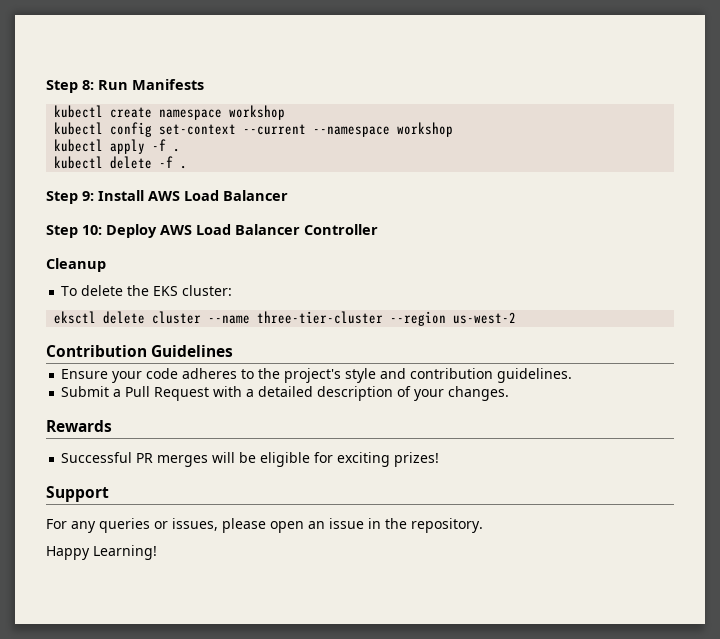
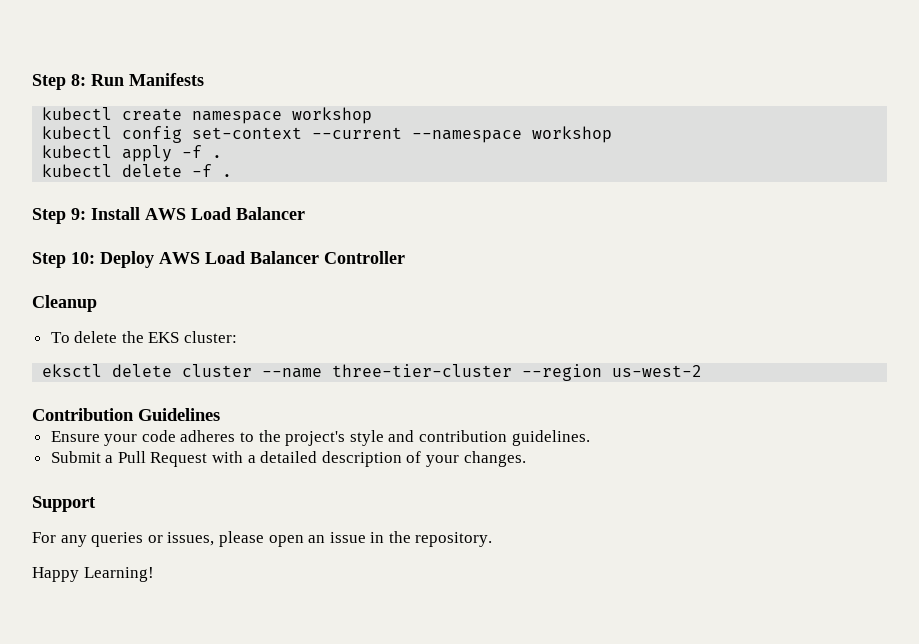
- Rewards
- Successful PR merges will be eligible for exciting prizes!

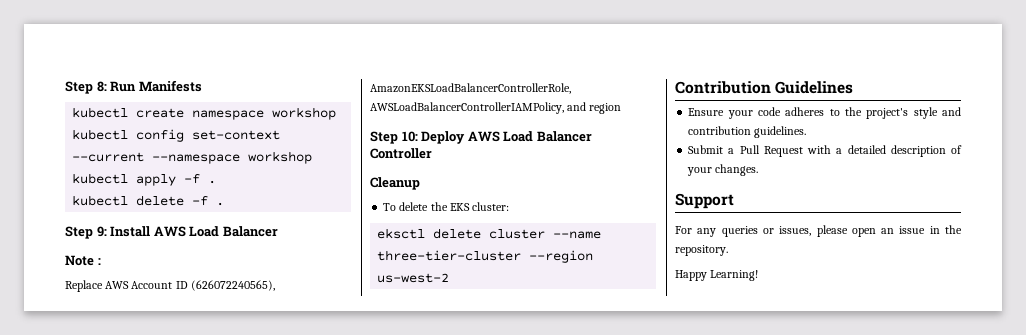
+ Note :
+ Replace AWS Account ID (626072240565), AmazonEKSLoadBalancerControllerRole, AWSLoadBalancerControllerIAMPolicy, and region

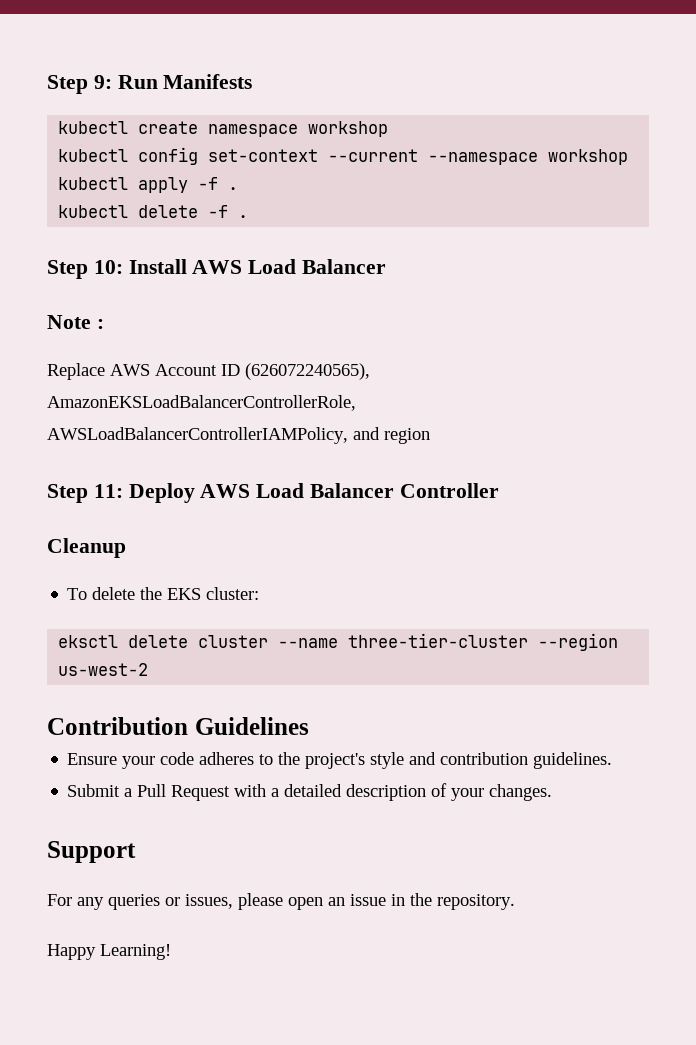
- Step 8: Run Manifests
+ Step 9: Run Manifests
- Step 9: Install AWS Load Balancer
+ Step 10: Install AWS Load Balancer
- Step 10: Deploy AWS Load Balancer Controller
+ Step 11: Deploy AWS Load Balancer Controller

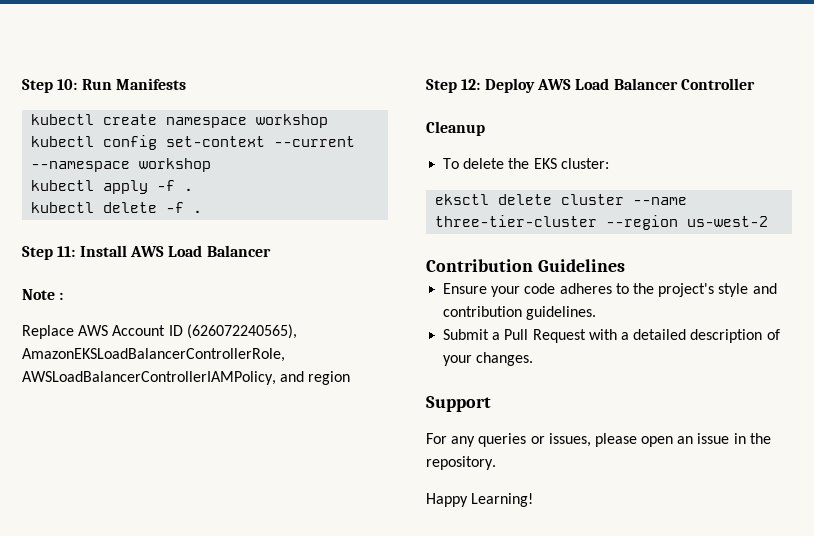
- Step 9: Run Manifests
+ Step 10: Run Manifests
- Step 10: Install AWS Load Balancer
+ Step 11: Install AWS Load Balancer
- Step 11: Deploy AWS Load Balancer Controller
+ Step 12: Deploy AWS Load Balancer Controller

